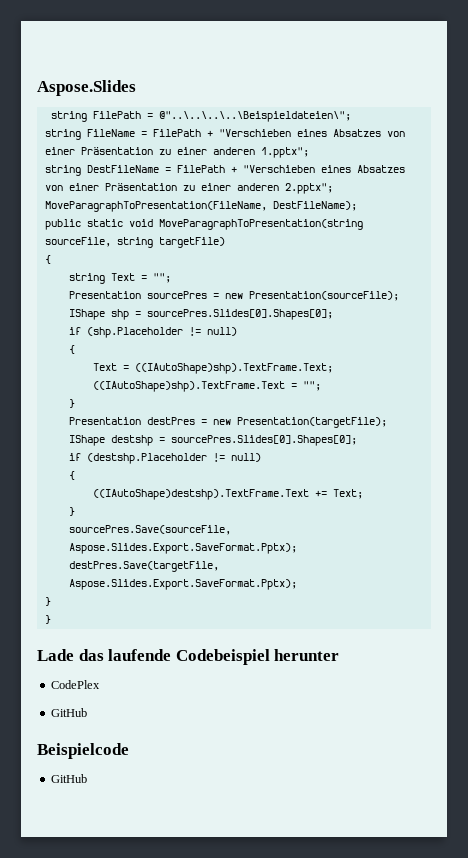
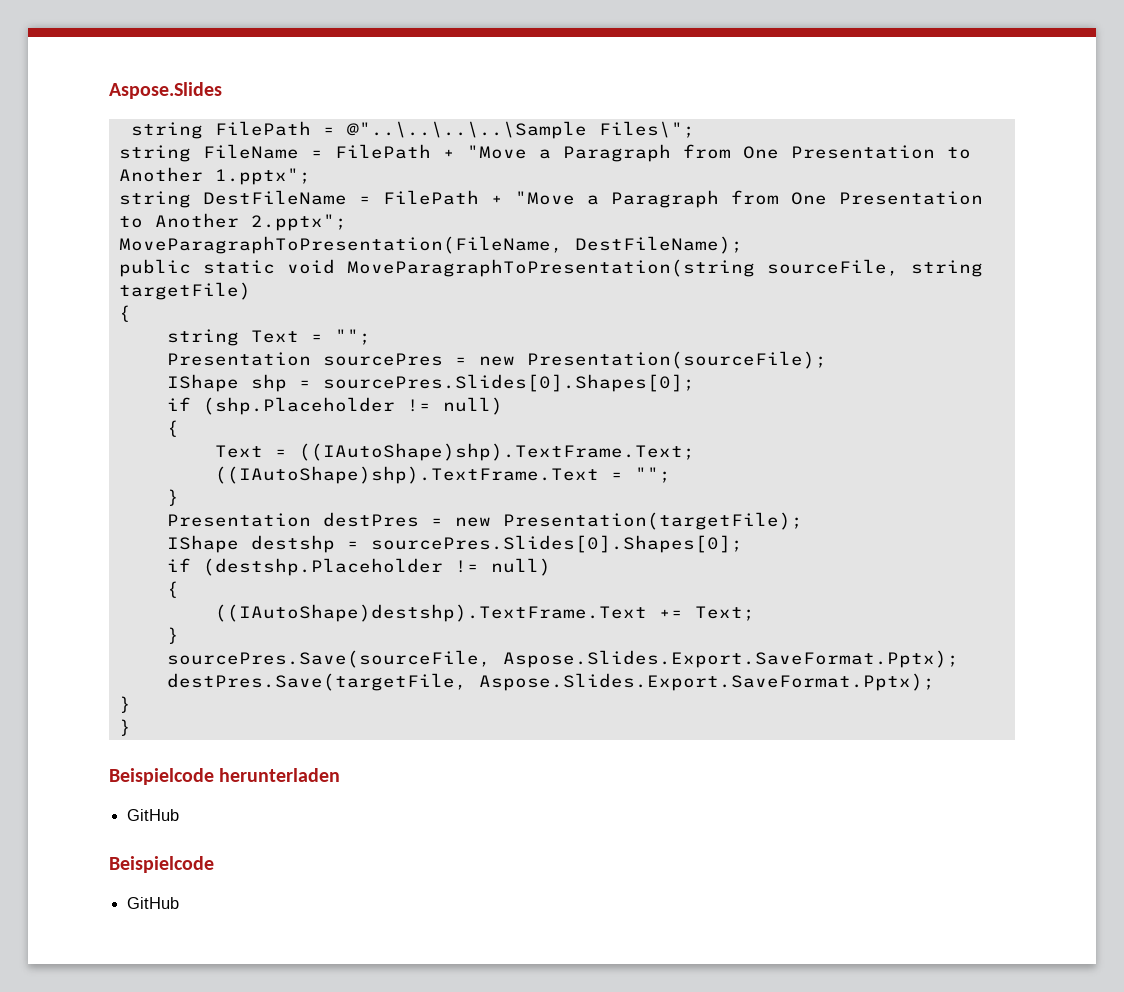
- string FilePath = @"..\..\..\..\Beispieldateien\";
+ string FilePath = @"..\..\..\..\Sample Files\";
- string FileName = FilePath + "Verschieben eines Absatzes von einer Präsentation zu einer anderen 1.pptx";
+ string FileName = FilePath + "Move a Paragraph from One Presentation to Another 1.pptx";
- string DestFileName = FilePath + "Verschieben eines Absatzes von einer Präsentation zu einer anderen 2.pptx";
+ string DestFileName = FilePath + "Move a Paragraph from One Presentation to Another 2.pptx";
- Lade das laufende Codebeispiel herunter
- CodePlex
+ Beispielcode herunterladen

